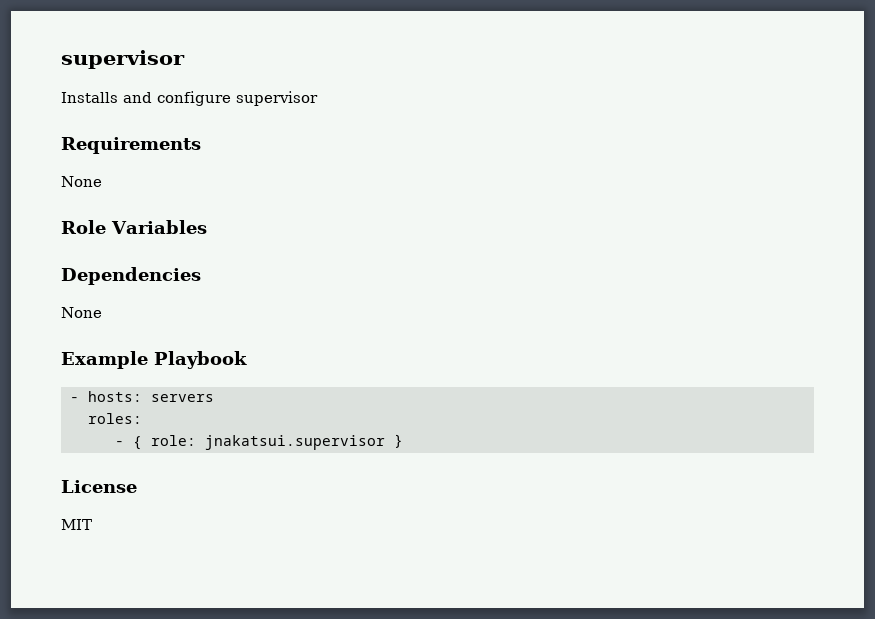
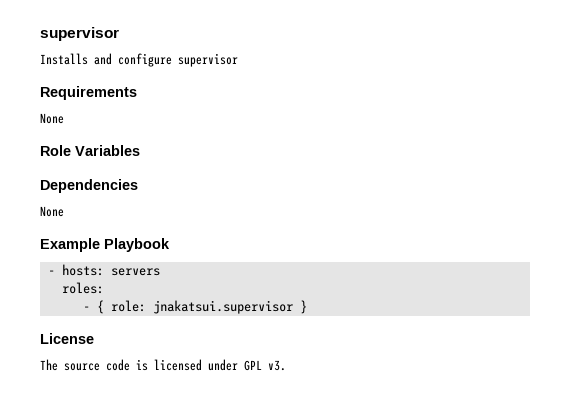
- MIT
+ The source code is licensed under GPL v3.

